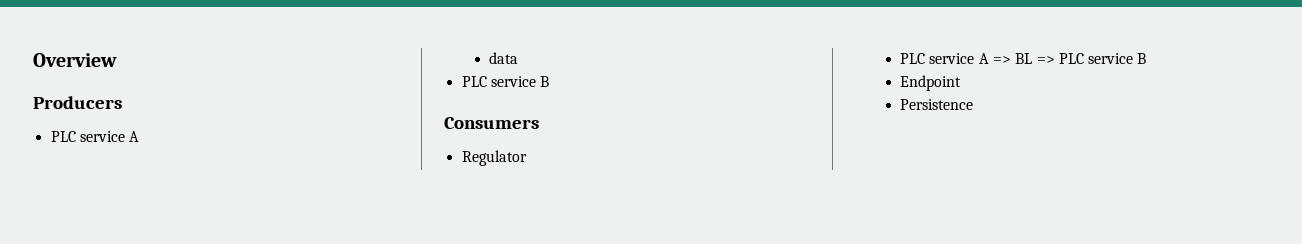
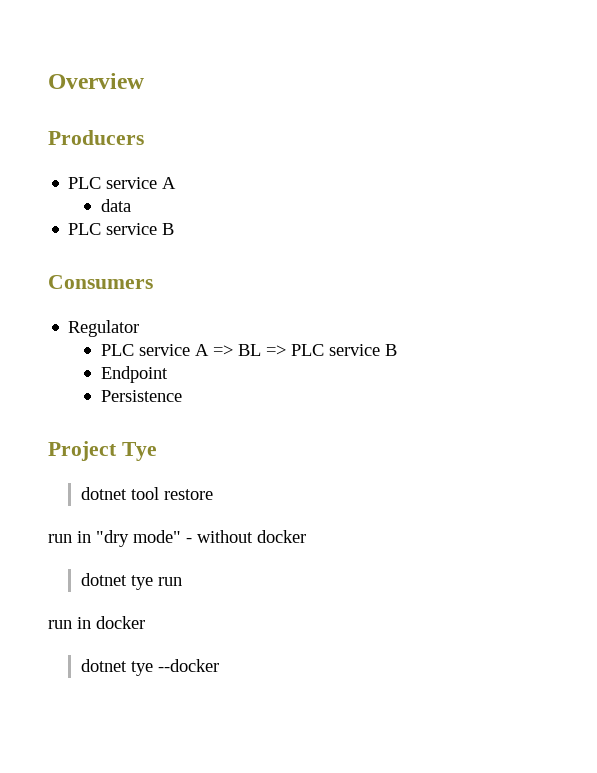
+ Project Tye
+ dotnet tool restore
+ run in "dry mode" - without docker
+ dotnet tye run
+ run in docker
+ dotnet tye --docker

